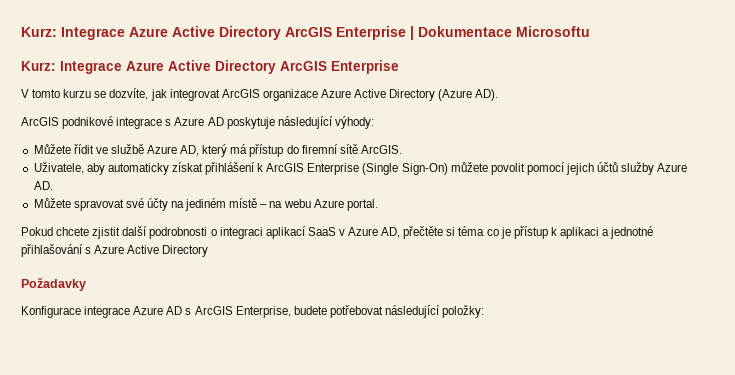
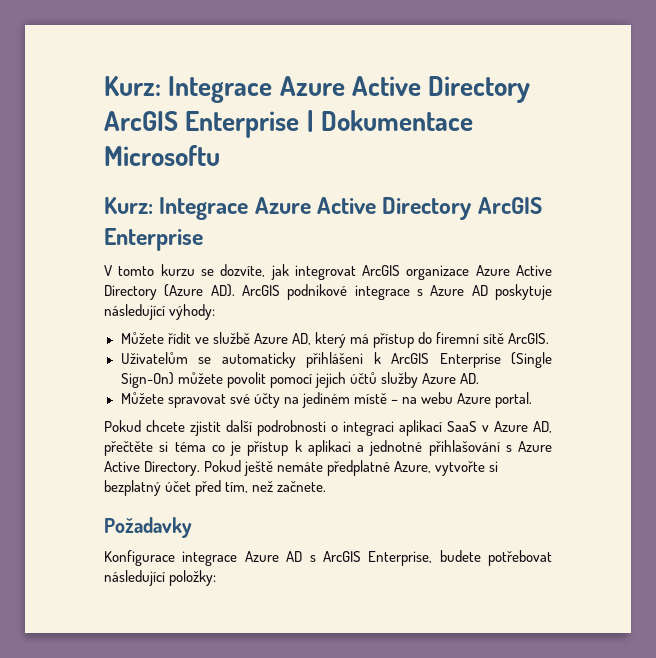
- V tomto kurzu se dozvíte, jak integrovat ArcGIS organizace Azure Active Directory (Azure AD).
- ArcGIS podnikové integrace s Azure AD poskytuje následující výhody:
+ V tomto kurzu se dozvíte, jak integrovat ArcGIS organizace Azure Active Directory (Azure AD). ArcGIS podnikové integrace s Azure AD poskytuje následující výhody:
- Uživatele, aby automaticky získat přihlášení k ArcGIS Enterprise (Single Sign-On) můžete povolit pomocí jejich účtů služby Azure AD.
+ Uživatelům se automaticky přihlášeni k ArcGIS Enterprise (Single Sign-On) můžete povolit pomocí jejich účtů služby Azure AD.
- Pokud chcete zjistit další podrobnosti o integraci aplikací SaaS v Azure AD, přečtěte si téma co je přístup k aplikaci a jednotné přihlašování s Azure Active Directory
+ Pokud chcete zjistit další podrobnosti o integraci aplikací SaaS v Azure AD, přečtěte si téma co je přístup k aplikaci a jednotné přihlašování s Azure Active Directory. Pokud ještě nemáte předplatné Azure, vytvořte si bezplatný účet před tím, než začnete.

